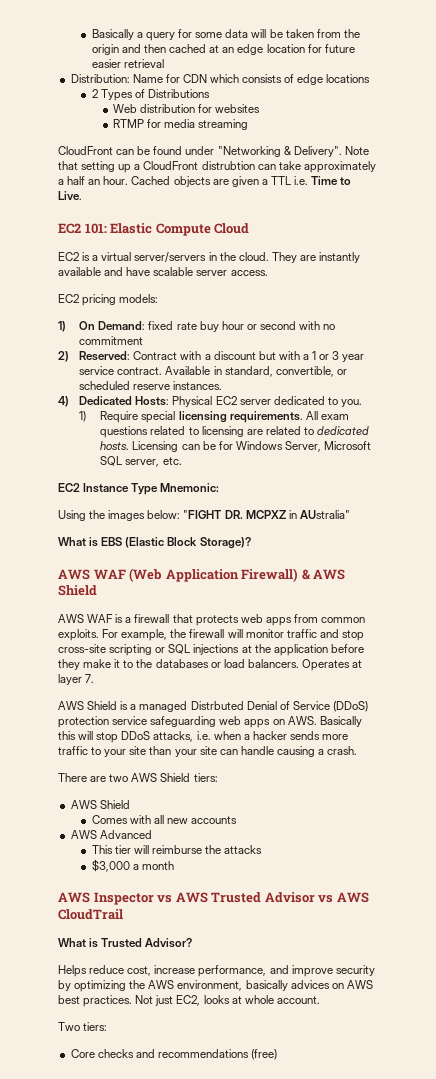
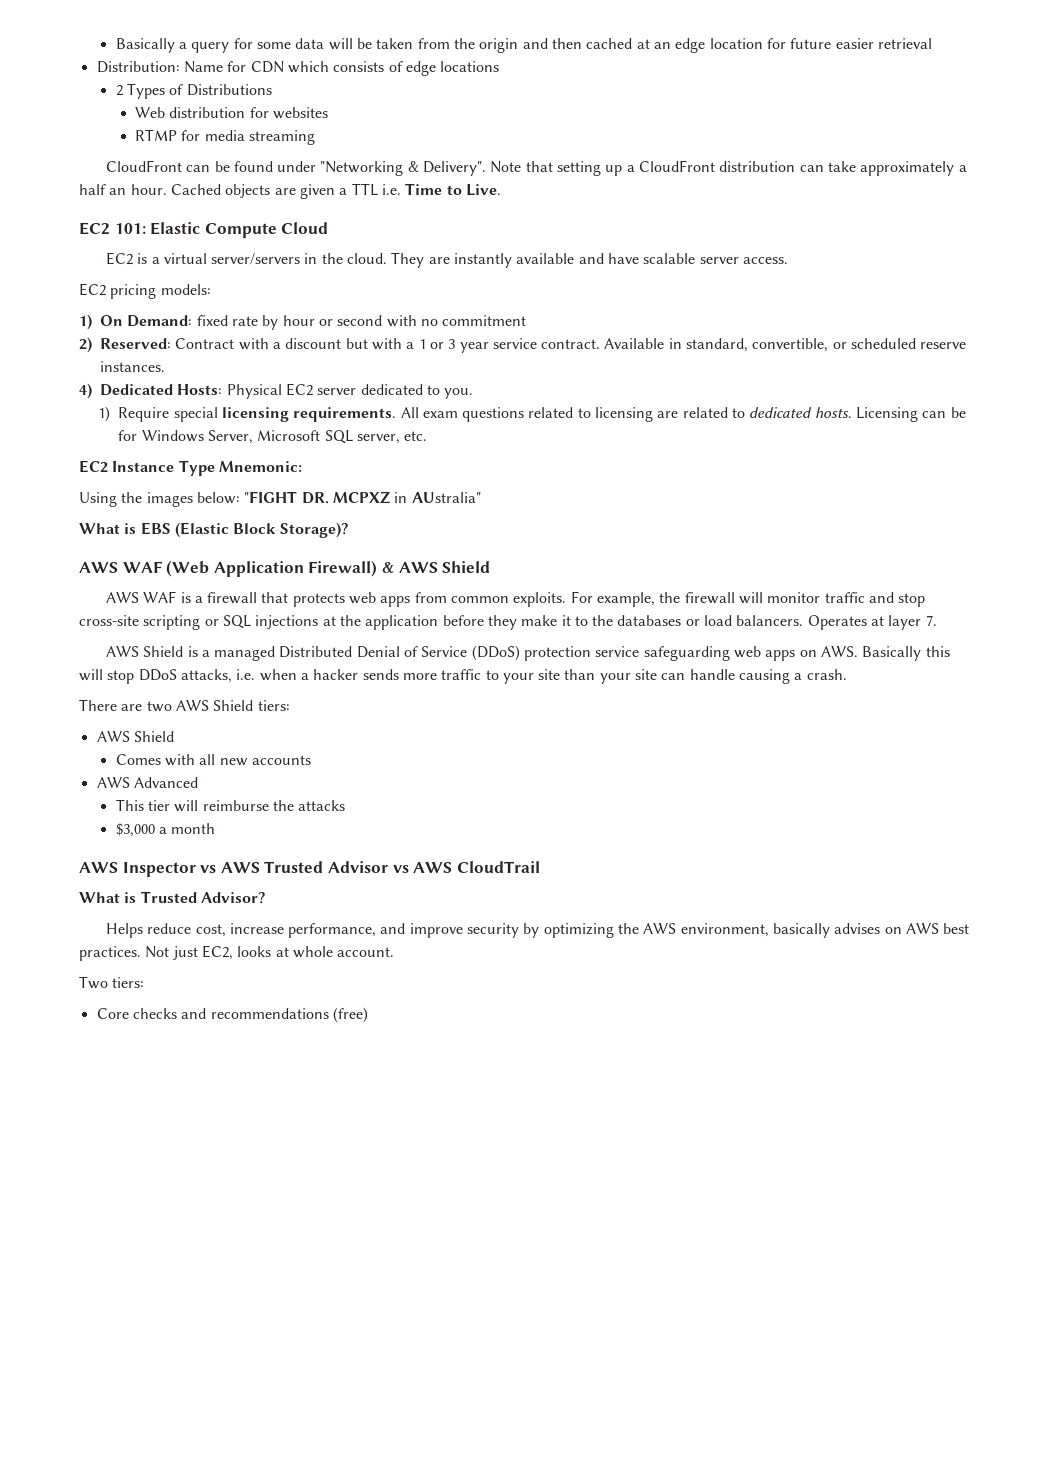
- Note that setting up a CloudFront distrubtion can take approximately a half an hour.
+ Note that setting up a CloudFront distribution can take approximately a half an hour.
- 1) On Demand: fixed rate buy hour or second with no commitment
+ 1) On Demand: fixed rate by hour or second with no commitment
- AWS Shield is a managed Distrbuted Denial of Service (DDoS) protection service safeguarding web apps on AWS. Basically this will stop DDoS attacks, i.e. when a hacker sends more traffic to your site than your site can handle causing a crash.
+ AWS Shield is a managed Distributed Denial of Service (DDoS) protection service safeguarding web apps on AWS. Basically this will stop DDoS attacks, i.e. when a hacker sends more traffic to your site than your site can handle causing a crash.
- Helps reduce cost, increase performance, and improve security by optimizing the AWS environment, basically advices on AWS best practices.
+ Helps reduce cost, increase performance, and improve security by optimizing the AWS environment, basically advises on AWS best practices.

